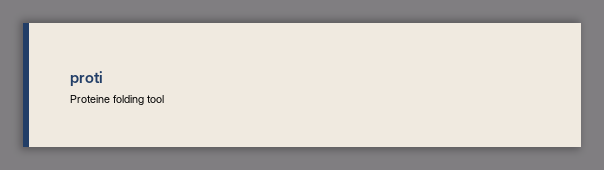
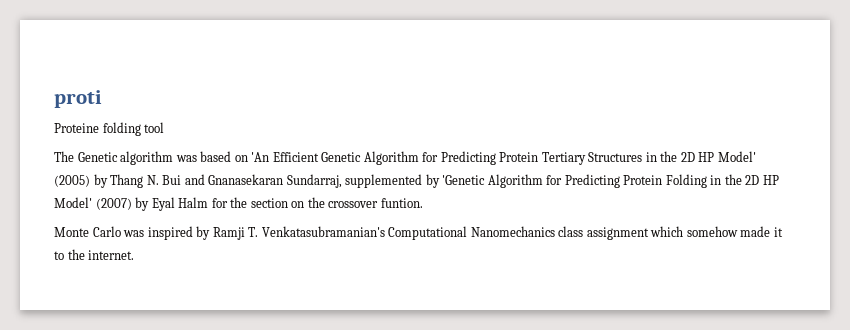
+ The Genetic algorithm was based on 'An Efficient Genetic Algorithm for Predicting Protein Tertiary Structures in the 2D HP Model' (2005) by Thang N. Bui and Gnanasekaran Sundarraj, supplemented by 'Genetic Algorithm for Predicting Protein Folding in the 2D HP Model' (2007) by Eyal Halm for the section on the crossover funtion.
+ Monte Carlo was inspired by Ramji T. Venkatasubramanian's Computational Nanomechanics class assignment which somehow made it to the internet.

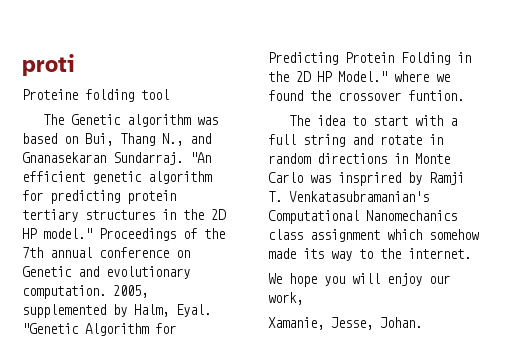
- The Genetic algorithm was based on 'An Efficient Genetic Algorithm for Predicting Protein Tertiary Structures in the 2D HP Model' (2005) by Thang N. Bui and Gnanasekaran Sundarraj, supplemented by 'Genetic Algorithm for Predicting Protein Folding in the 2D HP Model' (2007) by Eyal Halm for the section on the crossover funtion.
- Monte Carlo was inspired by Ramji T. Venkatasubramanian's Computational Nanomechanics class assignment which somehow made it to the internet.
+ The Genetic algorithm was based on Bui, Thang N., and Gnanasekaran Sundarraj. "An efficient genetic algorithm for predicting protein tertiary structures in the 2D HP model." Proceedings of the 7th annual conference on Genetic and evolutionary computation. 2005, supplemented by Halm, Eyal. "Genetic Algorithm for Predicting Protein Folding in the 2D HP Model." where we found the crossover funtion.
+ The idea to start with a full string and rotate in random directions in Monte Carlo was insprired by Ramji T. Venkatasubramanian's Computational Nanomechanics class assignment which somehow made its way to the internet.
+ We hope you will enjoy our work,
+ Xamanie, Jesse, Johan.

